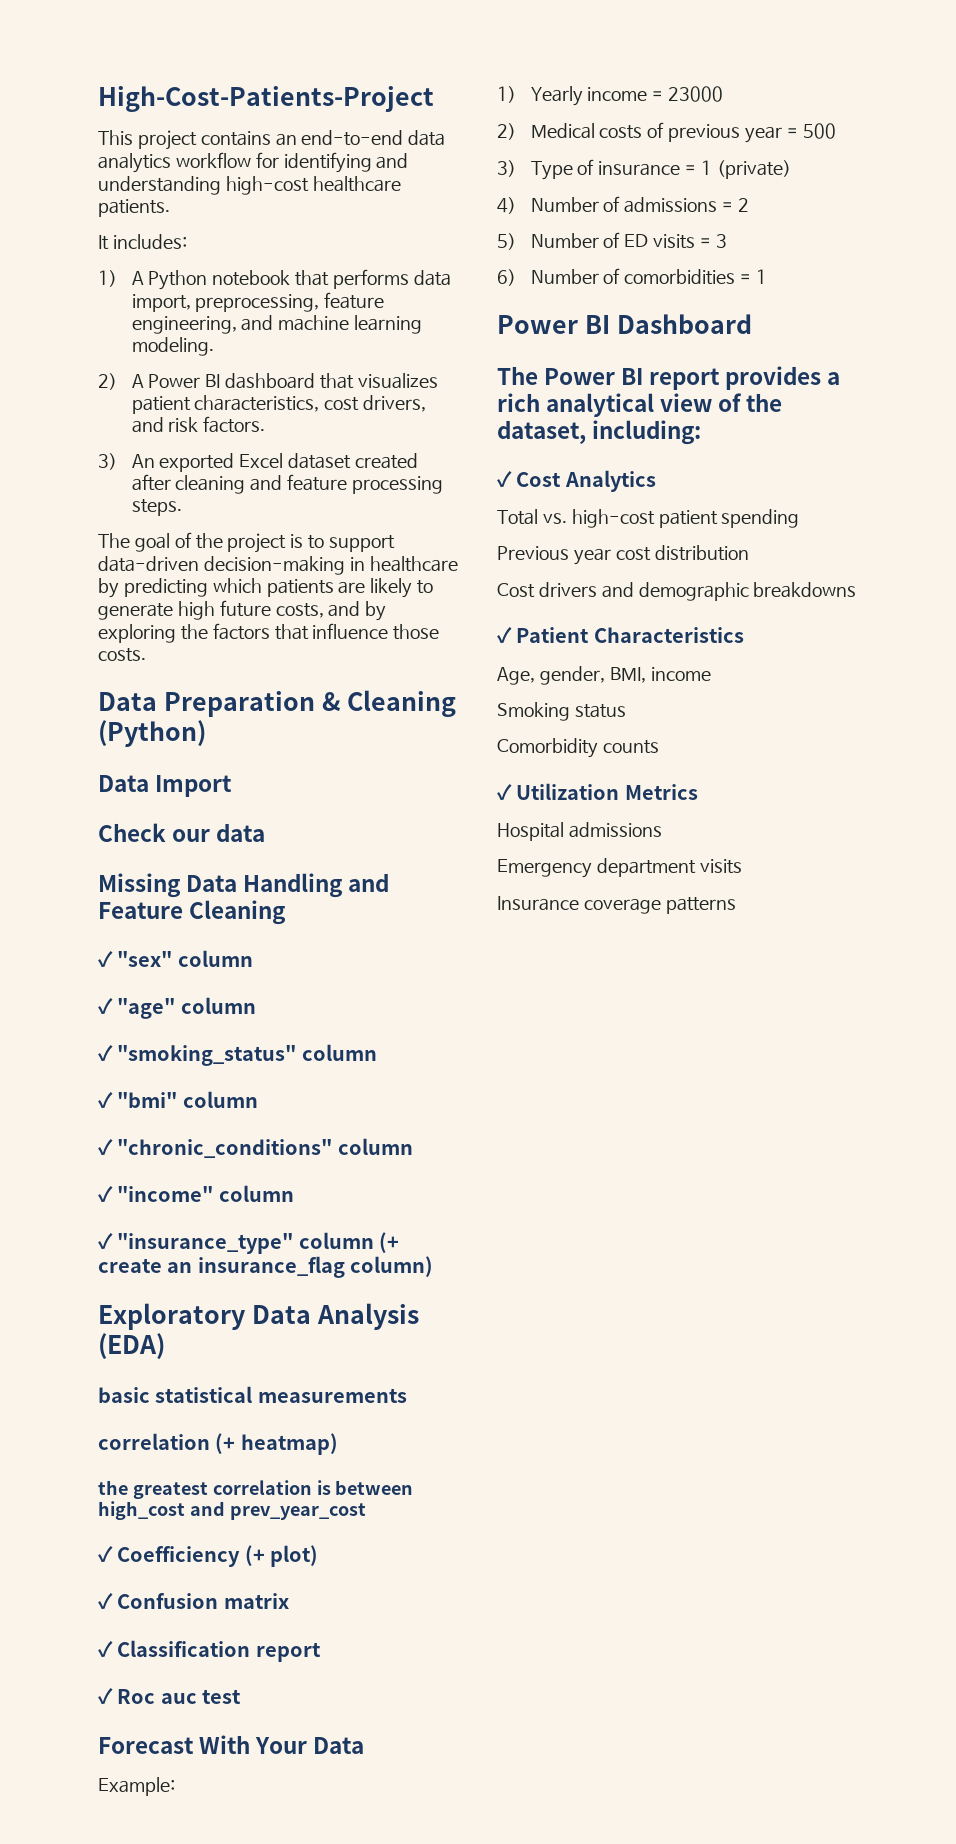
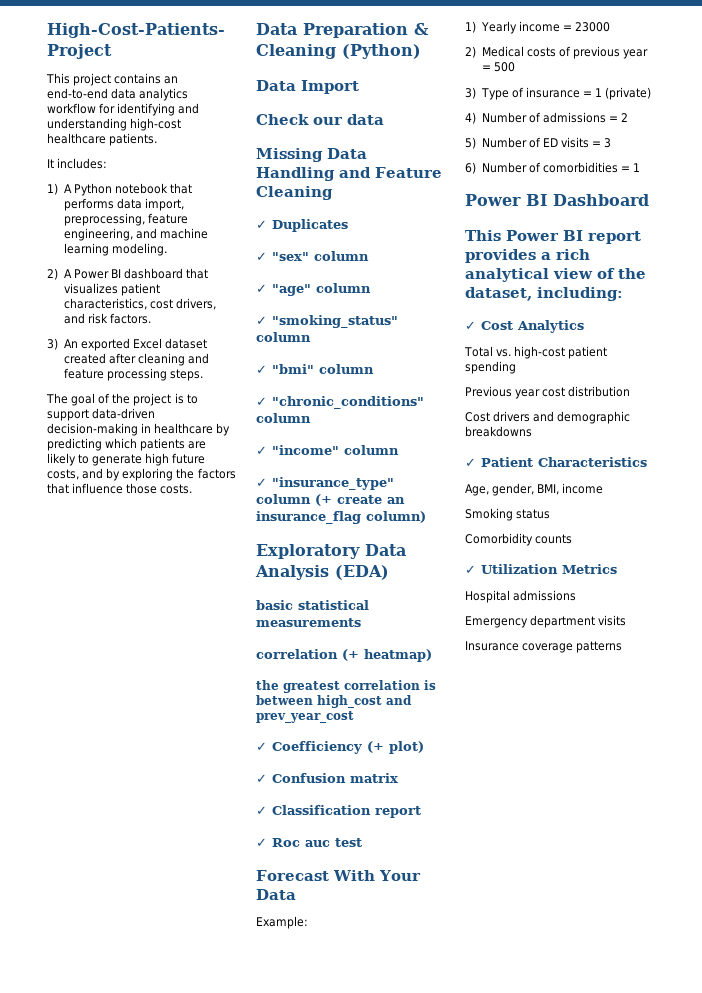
+ ✓ Duplicates
- The Power BI report provides a rich analytical view of the dataset, including:
+ This Power BI report provides a rich analytical view of the dataset, including:

